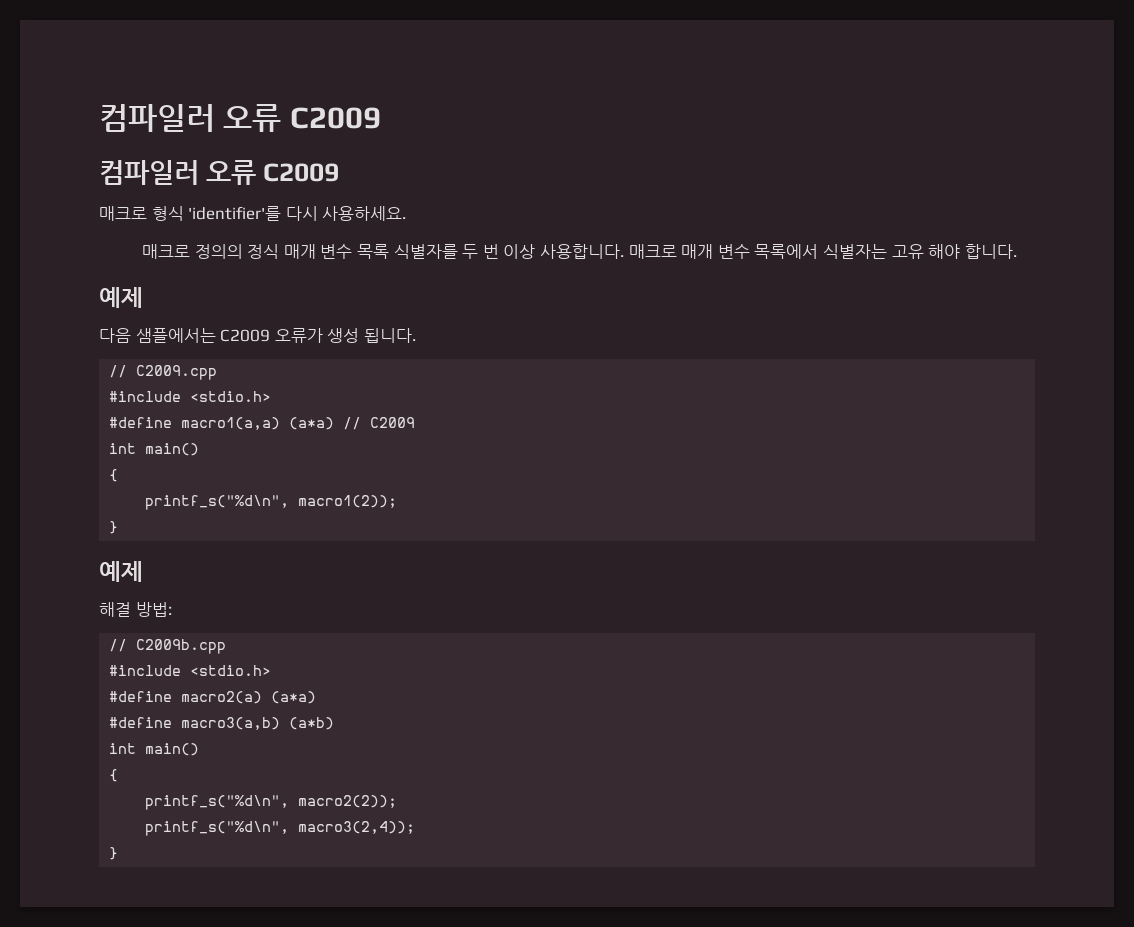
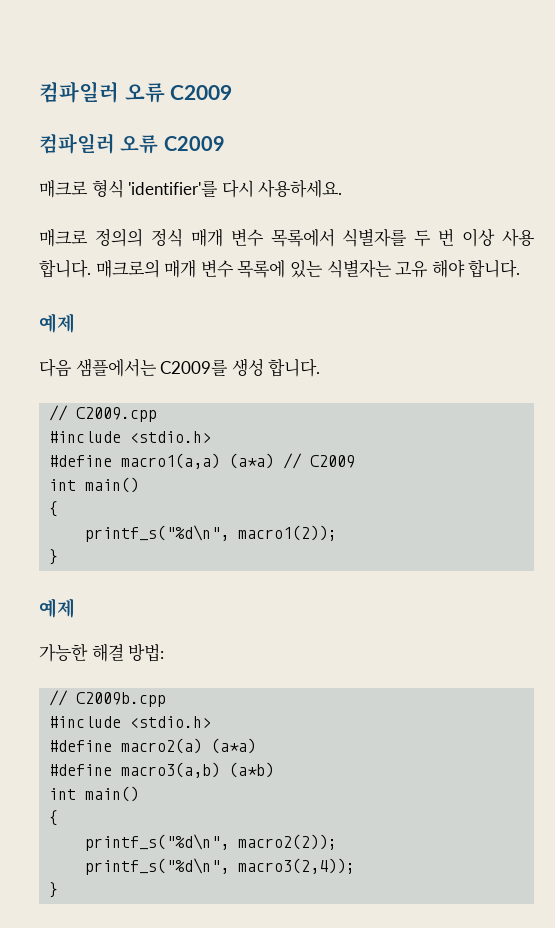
- 매크로 정의의 정식 매개 변수 목록 식별자를 두 번 이상 사용합니다. 매크로 매개 변수 목록에서 식별자는 고유 해야 합니다.
+ 매크로 정의의 정식 매개 변수 목록에서 식별자를 두 번 이상 사용 합니다. 매크로의 매개 변수 목록에 있는 식별자는 고유 해야 합니다.
- 다음 샘플에서는 C2009 오류가 생성 됩니다.
+ 다음 샘플에서는 C2009를 생성 합니다.
- 해결 방법:
+ 가능한 해결 방법:

